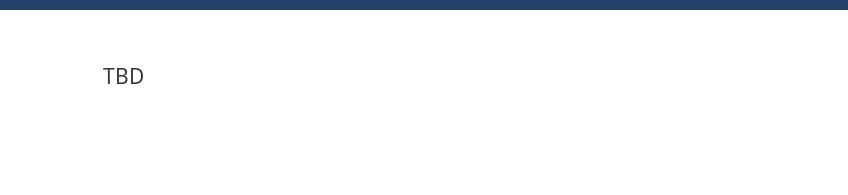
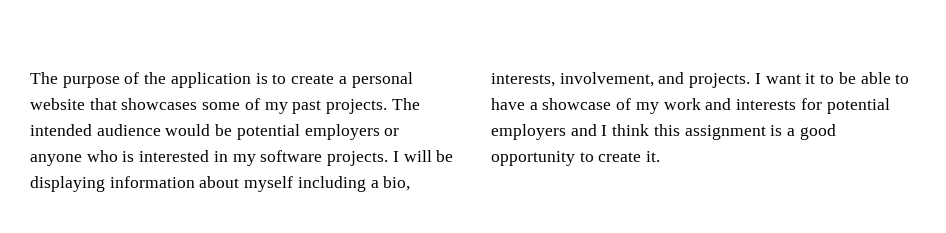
- TBD
+ The purpose of the application is to create a personal website that showcases some of my past projects. The intended audience would be potential employers or anyone who is interested in my software projects. I will be displaying information about myself including a bio, interests, involvement, and projects. I want it to be able to have a showcase of my work and interests for potential employers and I think this assignment is a good opportunity to create it.

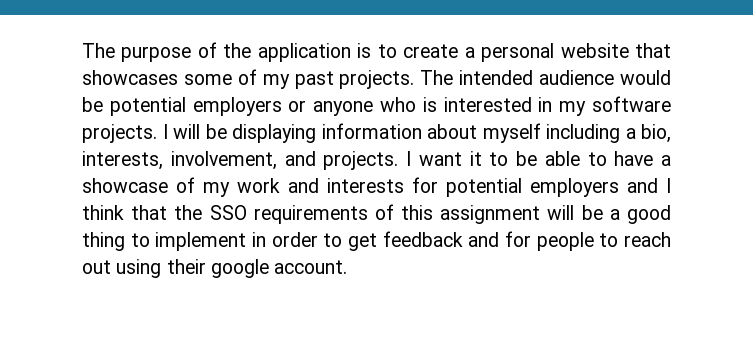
- I want it to be able to have a showcase of my work and interests for potential employers and I think this assignment is a good opportunity to create it.
+ I want it to be able to have a showcase of my work and interests for potential employers and I think that the SSO requirements of this assignment will be a good thing to implement in order to get feedback and for people to reach out using their google account.

